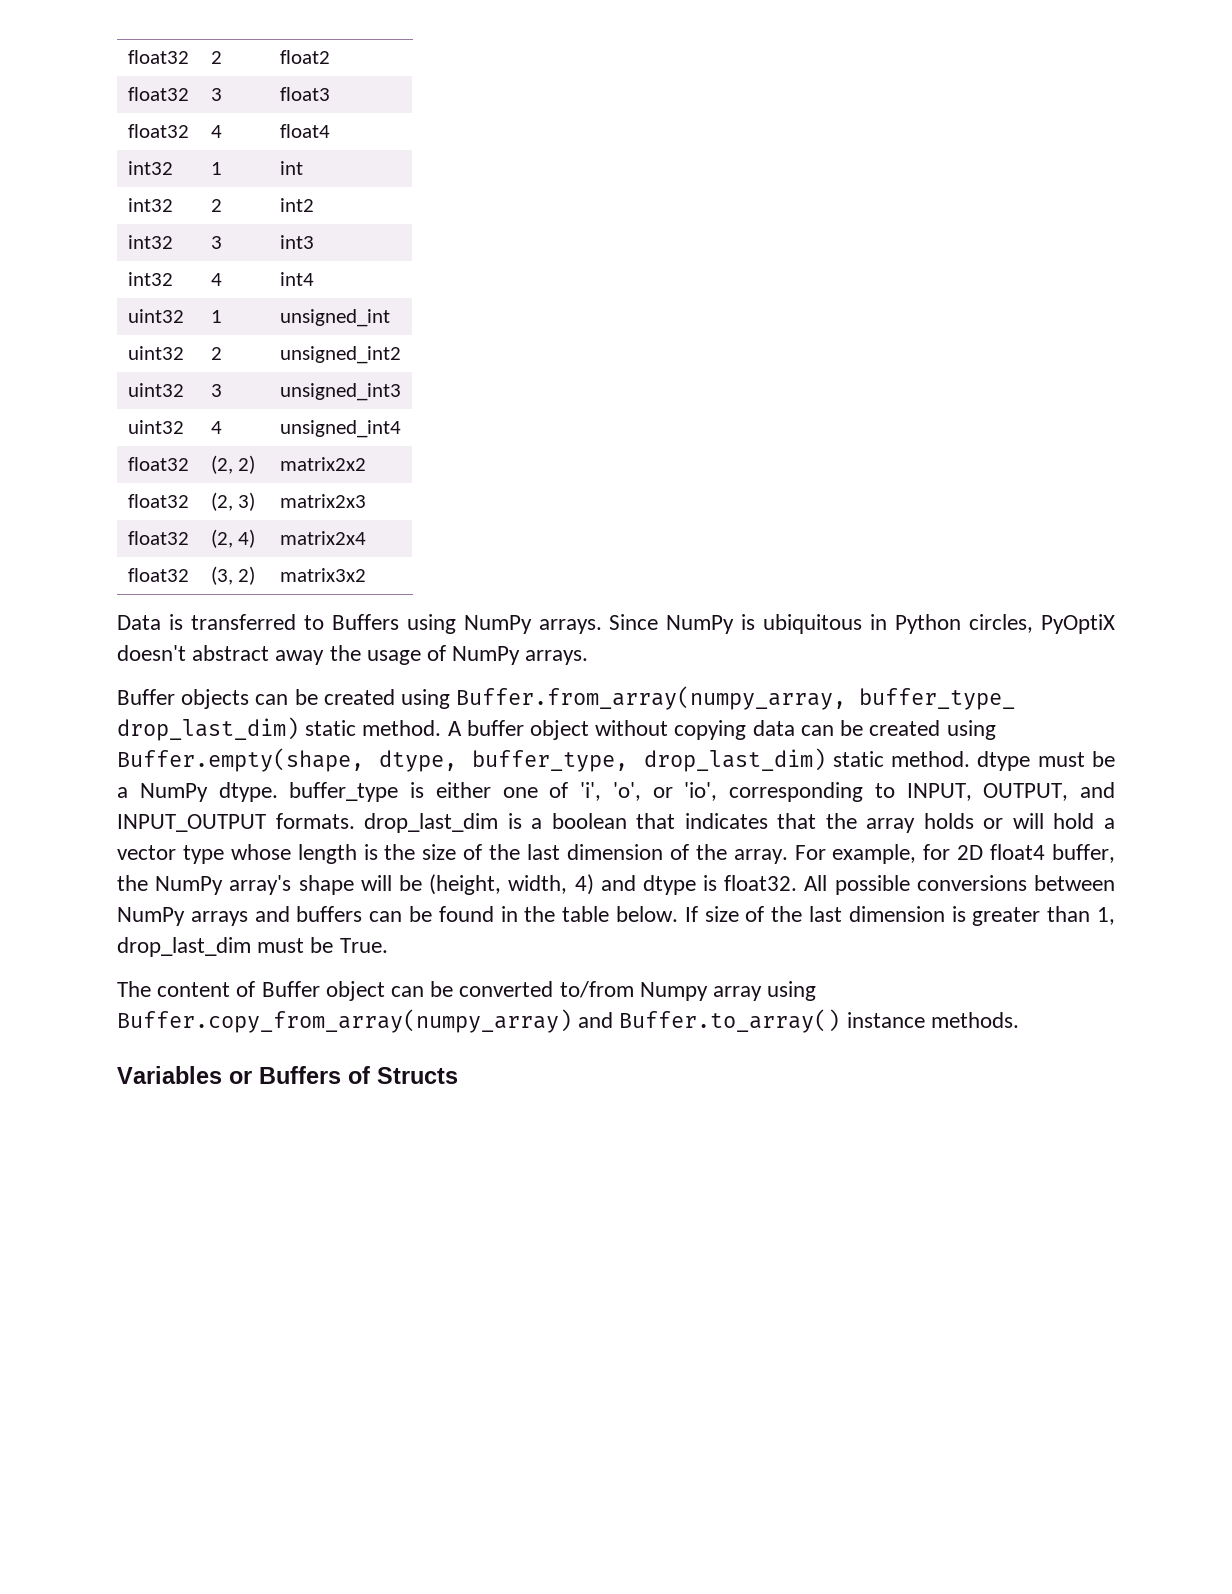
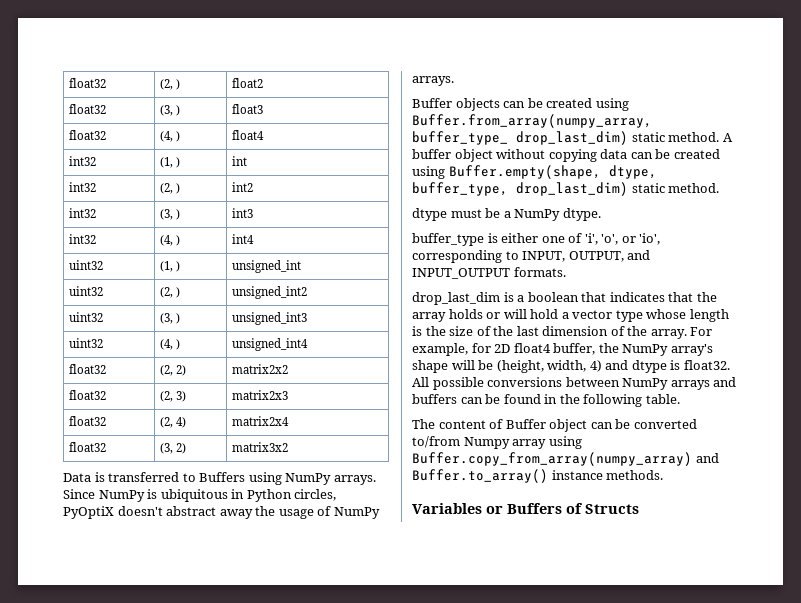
- float32 | 2 | float2
+ float32 | (2, ) | float2
- float32 | 3 | float3
+ float32 | (3, ) | float3
- float32 | 4 | float4
+ float32 | (4, ) | float4
- int32 | 1 | int
+ int32 | (1, ) | int
- int32 | 2 | int2
+ int32 | (2, ) | int2
- int32 | 3 | int3
+ int32 | (3, ) | int3
- int32 | 4 | int4
+ int32 | (4, ) | int4
- uint32 | 1 | unsigned_int
+ uint32 | (1, ) | unsigned_int
- uint32 | 2 | unsigned_int2
+ uint32 | (2, ) | unsigned_int2
- uint32 | 3 | unsigned_int3
+ uint32 | (3, ) | unsigned_int3
- uint32 | 4 | unsigned_int4
+ uint32 | (4, ) | unsigned_int4
- A buffer object without copying data can be created using Buffer.empty(shape, dtype, buffer_type, drop_last_dim) static method. dtype must be a NumPy dtype. buffer_type is either one of 'i', 'o', or 'io', corresponding to INPUT, OUTPUT, and INPUT_OUTPUT formats. drop_last_dim is a boolean that indicates that the array holds or will hold a vector type whose length is the size of the last dimension of the array.
+ A buffer object without copying data can be created using Buffer.empty(shape, dtype, buffer_type, drop_last_dim) static method.
+ dtype must be a NumPy dtype.
+ buffer_type is either one of 'i', 'o', or 'io', corresponding to INPUT, OUTPUT, and INPUT_OUTPUT formats.
+ drop_last_dim is a boolean that indicates that the array holds or will hold a vector type whose length is the size of the last dimension of the array.
- All possible conversions between NumPy arrays and buffers can be found in the table below. If size of the last dimension is greater than 1, drop_last_dim must be True.
+ All possible conversions between NumPy arrays and buffers can be found in the following table.

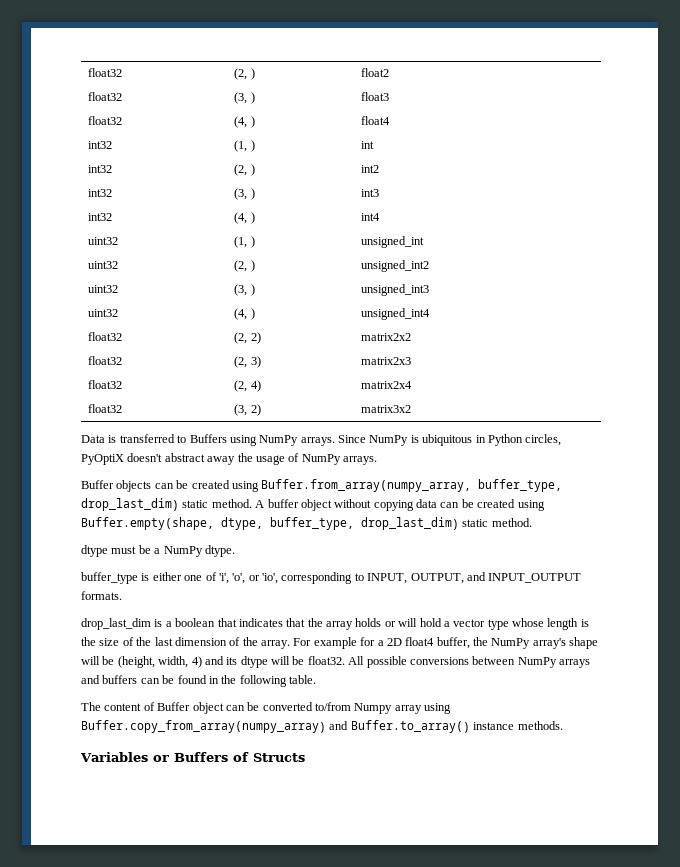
- Buffer objects can be created using Buffer.from_array(numpy_array, buffer_type_ drop_last_dim) static method.
+ Buffer objects can be created using Buffer.from_array(numpy_array, buffer_type, drop_last_dim) static method.
- For example, for 2D float4 buffer, the NumPy array's shape will be (height, width, 4) and dtype is float32.
+ For example for a 2D float4 buffer, the NumPy array's shape will be (height, width, 4) and its dtype will be float32.

